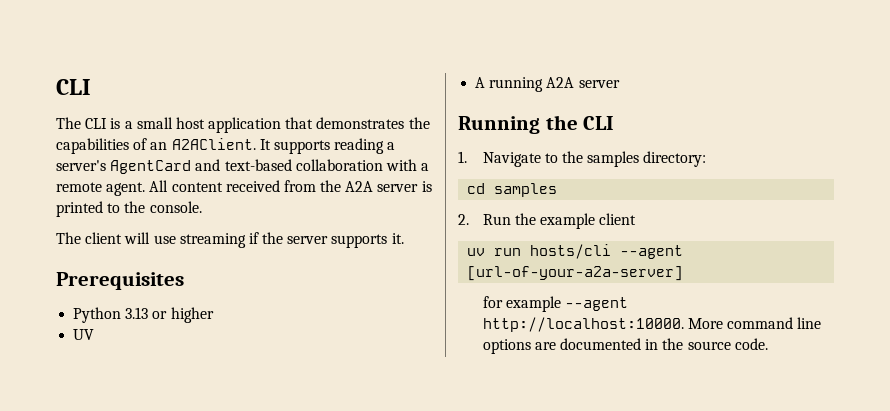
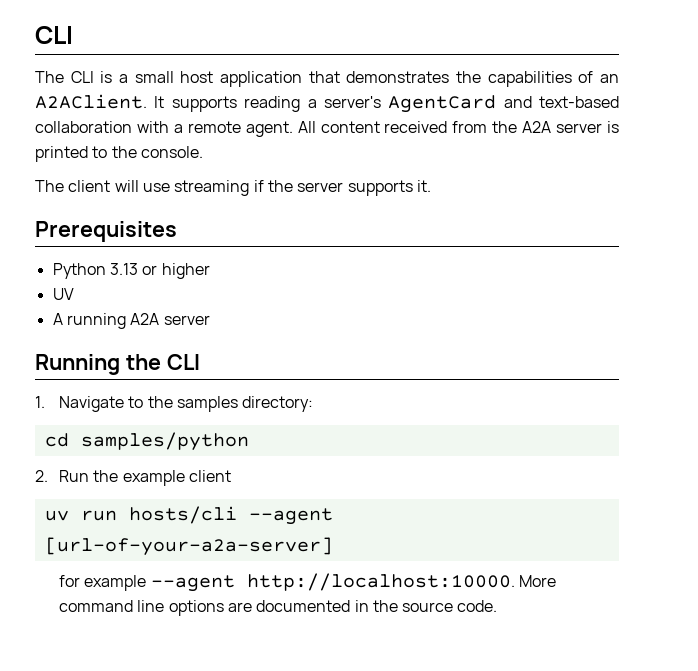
- cd samples
+ cd samples/python

